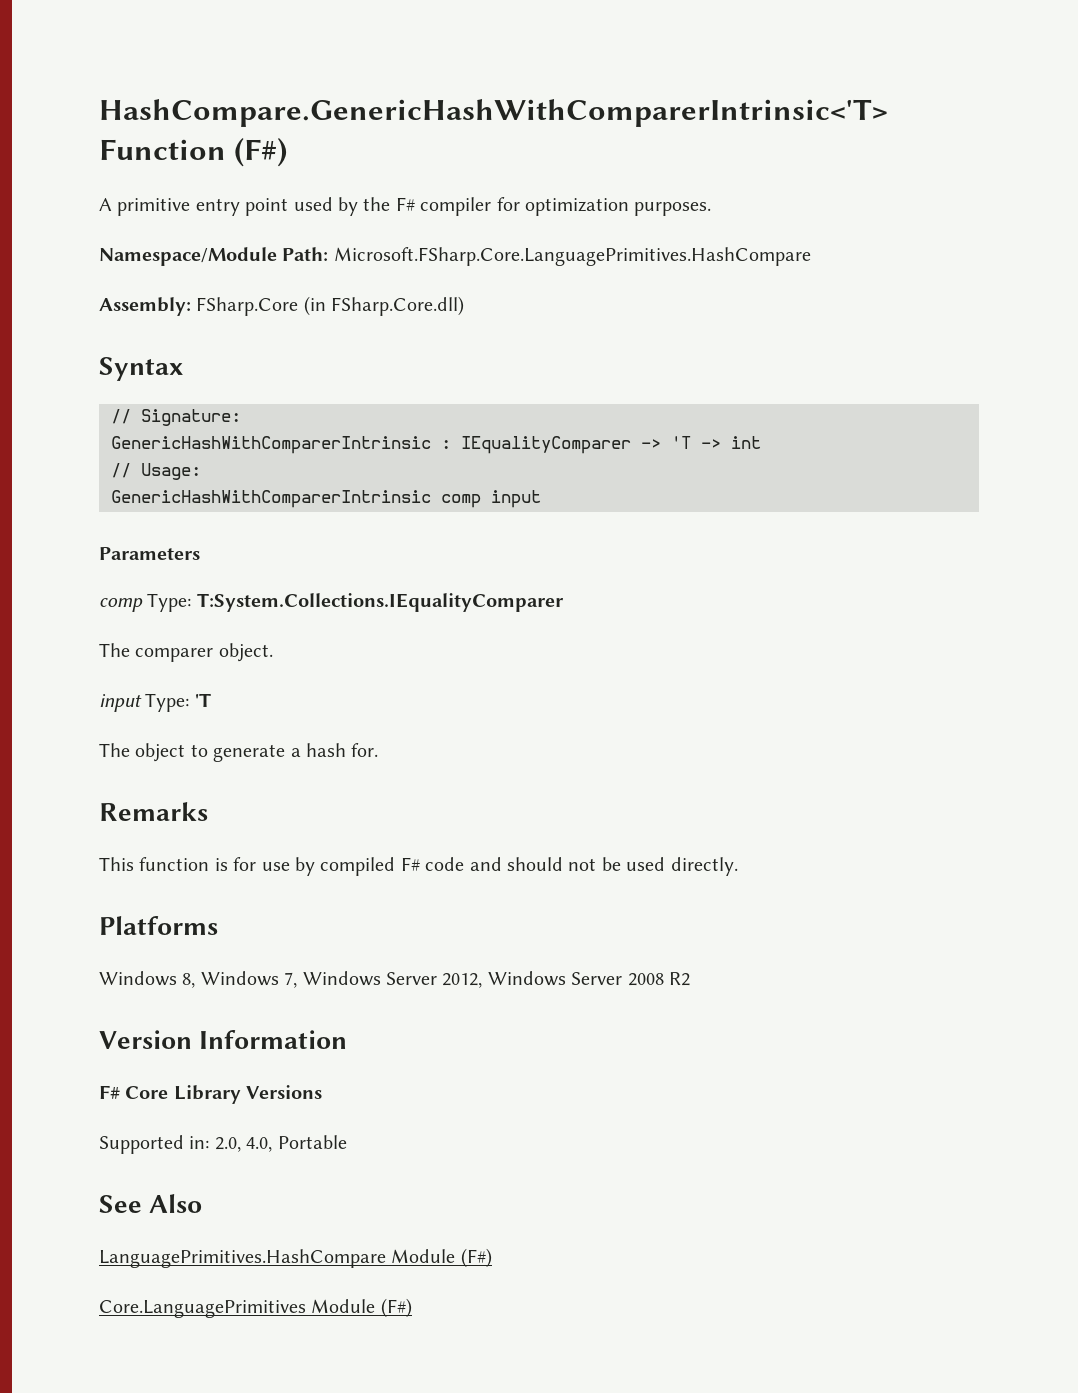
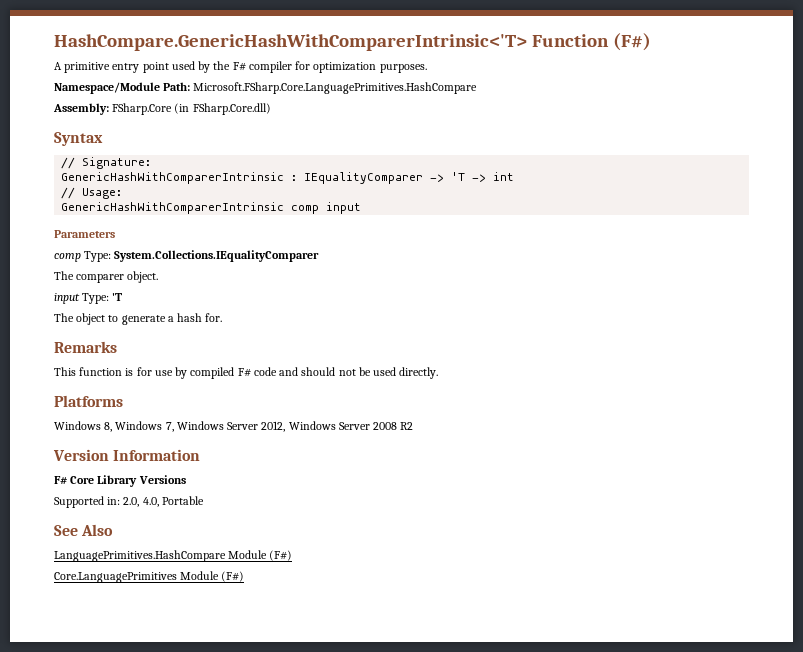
- comp Type: T:System.Collections.IEqualityComparer
+ comp Type: System.Collections.IEqualityComparer

